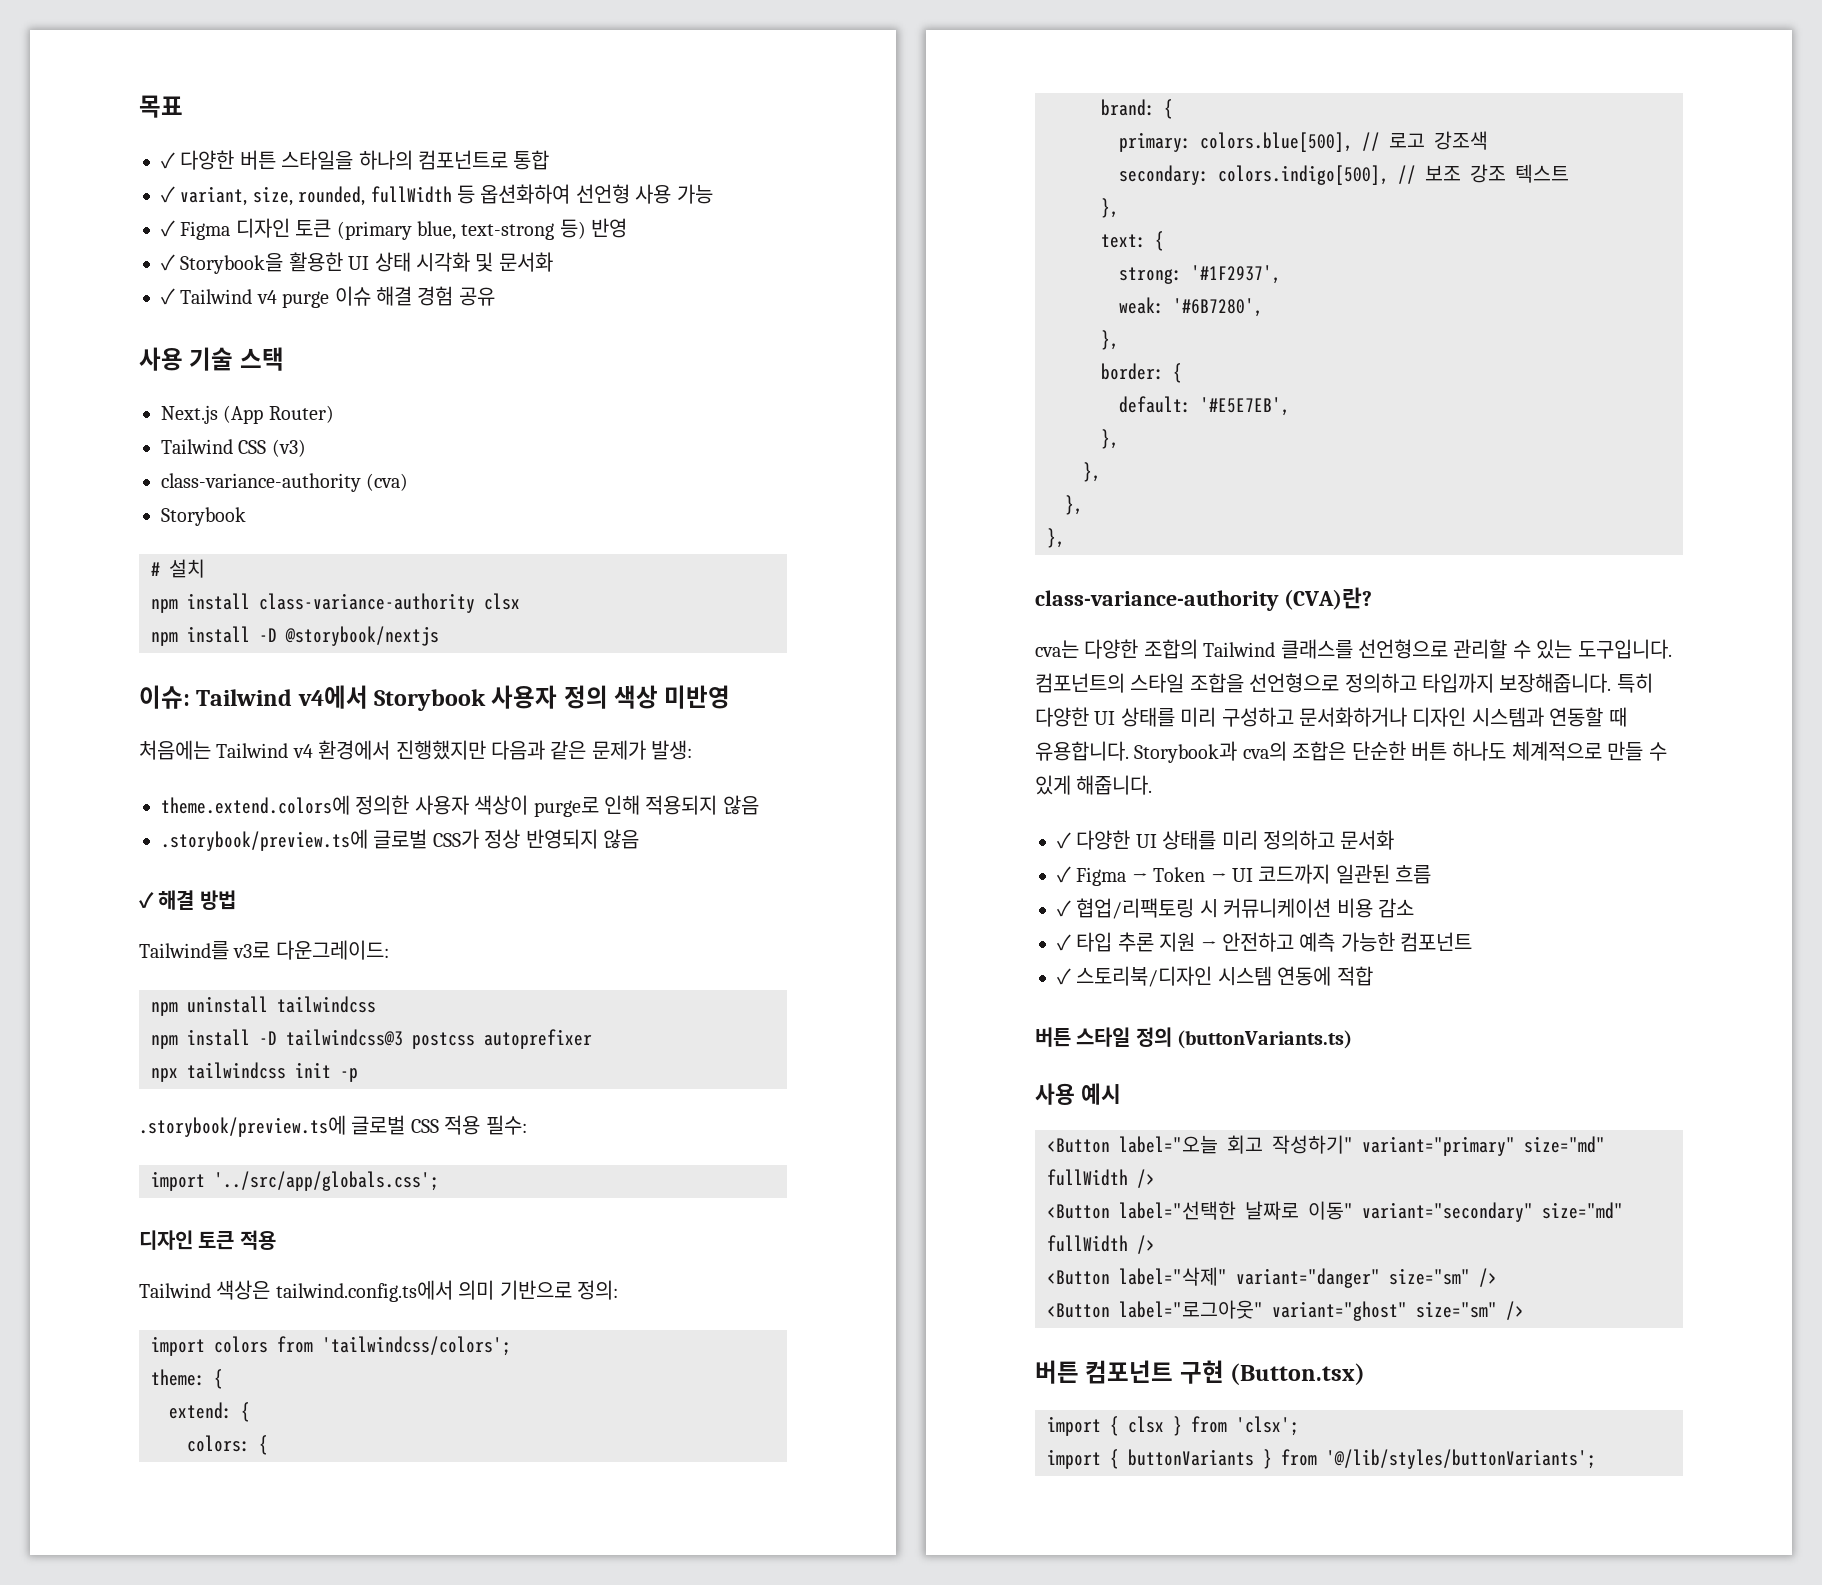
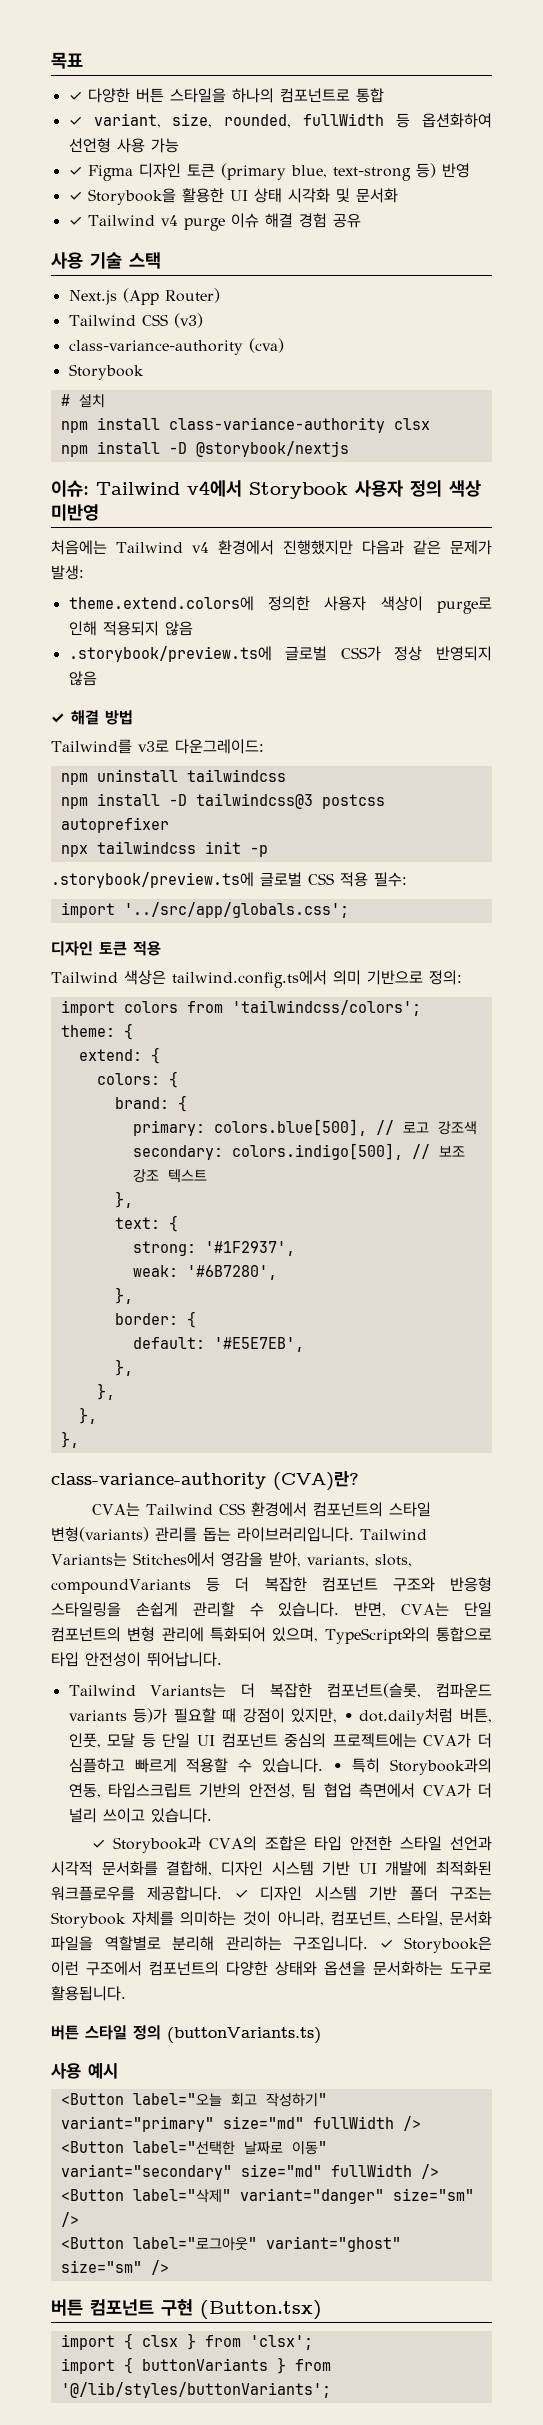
- cva는 다양한 조합의 Tailwind 클래스를 선언형으로 관리할 수 있는 도구입니다. 컴포넌트의 스타일 조합을 선언형으로 정의하고 타입까지 보장해줍니다. 특히 다양한 UI 상태를 미리 구성하고 문서화하거나 디자인 시스템과 연동할 때 유용합니다. Storybook과 cva의 조합은 단순한 버튼 하나도 체계적으로 만들 수 있게 해줍니다.
- ✓ 다양한 UI 상태를 미리 정의하고 문서화
- ✓ Figma → Token → UI 코드까지 일관된 흐름
- ✓ 협업/리팩토링 시 커뮤니케이션 비용 감소
- ✓ 타입 추론 지원 → 안전하고 예측 가능한 컴포넌트
- ✓ 스토리북/디자인 시스템 연동에 적합
+ CVA는 Tailwind CSS 환경에서 컴포넌트의 스타일 변형(variants) 관리를 돕는 라이브러리입니다. Tailwind Variants는 Stitches에서 영감을 받아, variants, slots, compoundVariants 등 더 복잡한 컴포넌트 구조와 반응형 스타일링을 손쉽게 관리할 수 있습니다. 반면, CVA는 단일 컴포넌트의 변형 관리에 특화되어 있으며, TypeScript와의 통합으로 타입 안전성이 뛰어납니다.
+ Tailwind Variants는 더 복잡한 컴포넌트(슬롯, 컴파운드 variants 등)가 필요할 때 강점이 있지만, • dot.daily처럼 버튼, 인풋, 모달 등 단일 UI 컴포넌트 중심의 프로젝트에는 CVA가 더 심플하고 빠르게 적용할 수 있습니다. • 특히 Storybook과의 연동, 타입스크립트 기반의 안전성, 팀 협업 측면에서 CVA가 더 널리 쓰이고 있습니다.
+ ✓ Storybook과 CVA의 조합은 타입 안전한 스타일 선언과 시각적 문서화를 결합해, 디자인 시스템 기반 UI 개발에 최적화된 워크플로우를 제공합니다. ✓ 디자인 시스템 기반 폴더 구조는 Storybook 자체를 의미하는 것이 아니라, 컴포넌트, 스타일, 문서화 파일을 역할별로 분리해 관리하는 구조입니다. ✓ Storybook은 이런 구조에서 컴포넌트의 다양한 상태와 옵션을 문서화하는 도구로 활용됩니다.

